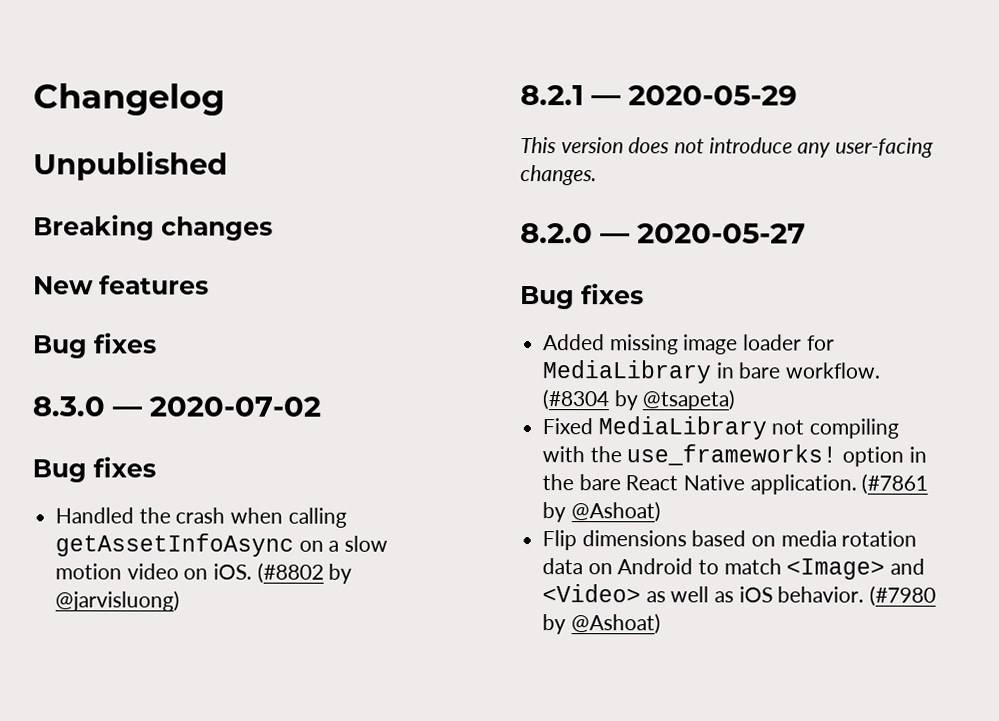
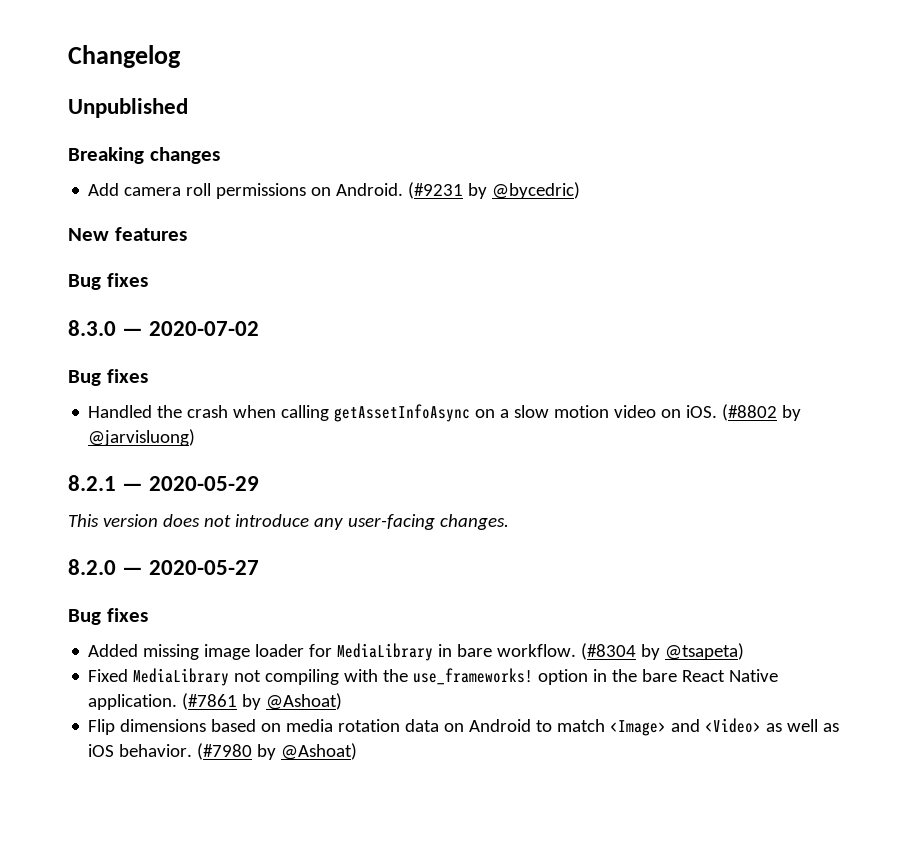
+ Add camera roll permissions on Android. (#9231 by @bycedric)

